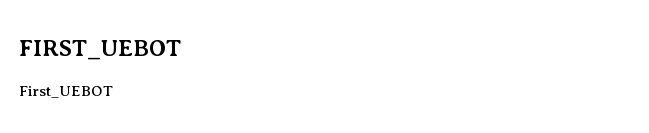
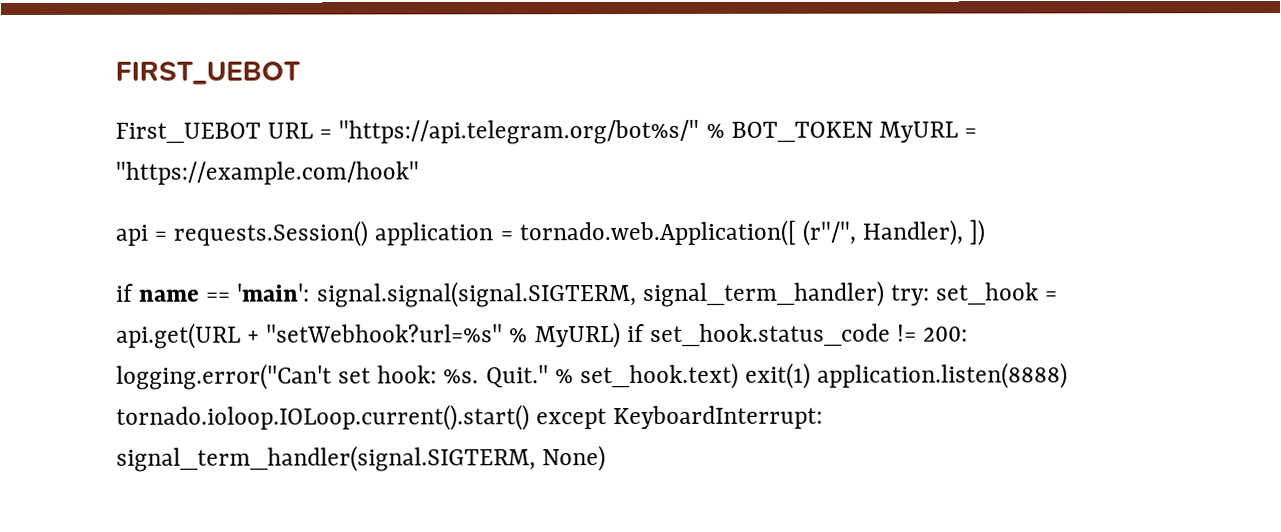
- First_UEBOT
+ First_UEBOT URL = "https://api.telegram.org/bot%s/" % BOT_TOKEN MyURL = "https://example.com/hook"
+ api = requests.Session() application = tornado.web.Application([ (r"/", Handler), ])
+ if name == 'main': signal.signal(signal.SIGTERM, signal_term_handler) try: set_hook = api.get(URL + "setWebhook?url=%s" % MyURL) if set_hook.status_code != 200: logging.error("Can't set hook: %s. Quit." % set_hook.text) exit(1) application.listen(8888) tornado.ioloop.IOLoop.current().start() except KeyboardInterrupt: signal_term_handler(signal.SIGTERM, None)

